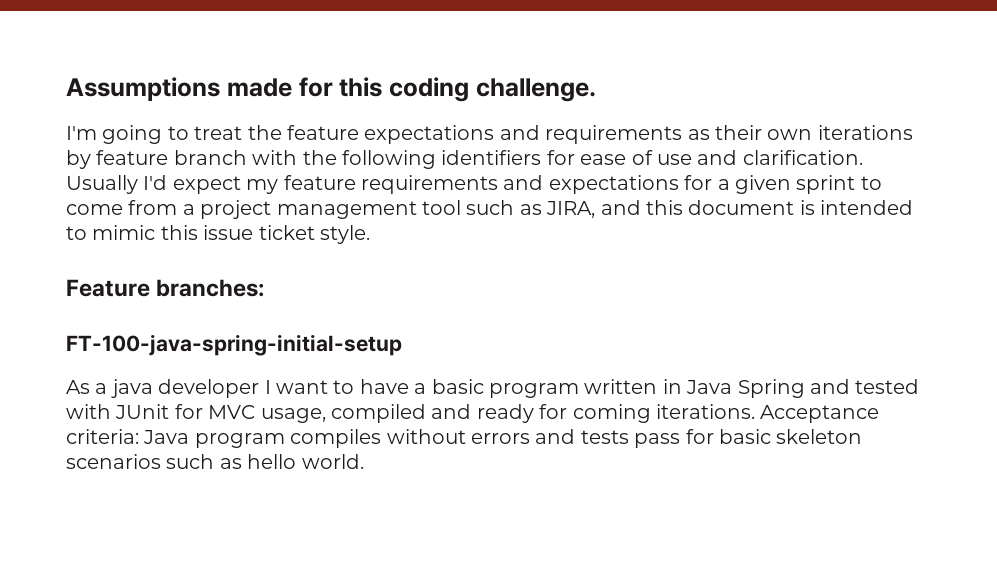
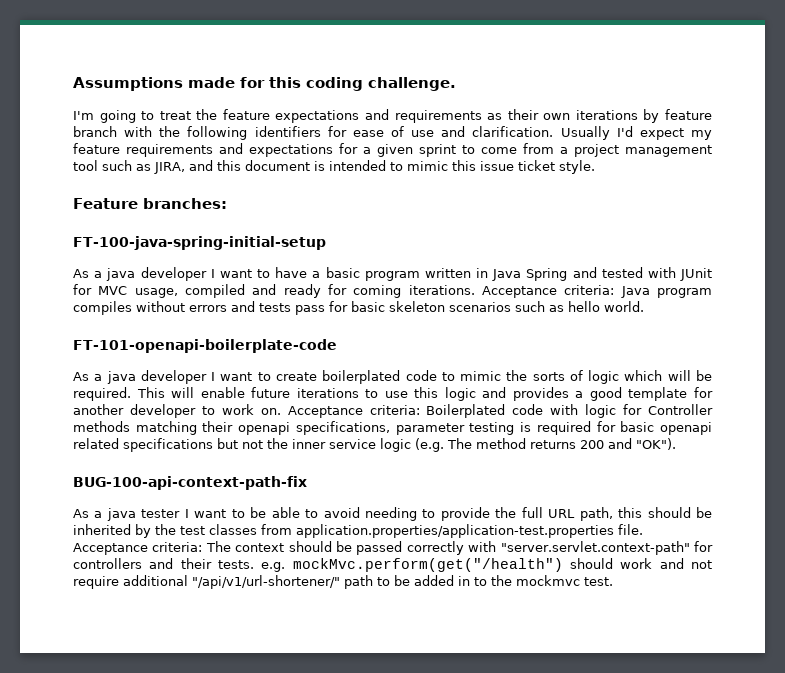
+ FT-101-openapi-boilerplate-code
+ As a java developer I want to create boilerplated code to mimic the sorts of logic which will be required. This will enable future iterations to use this logic and provides a good template for another developer to work on. Acceptance criteria: Boilerplated code with logic for Controller methods matching their openapi specifications, parameter testing is required for basic openapi related specifications but not the inner service logic (e.g. The method returns 200 and "OK").
+ BUG-100-api-context-path-fix
+ As a java tester I want to be able to avoid needing to provide the full URL path, this should be inherited by the test classes from application.properties/application-test.properties file. Acceptance criteria: The context should be passed correctly with "server.servlet.context-path" for controllers and their tests. e.g. mockMvc.perform(get("/health") should work and not require additional "/api/v1/url-shortener/" path to be added in to the mockmvc test.

